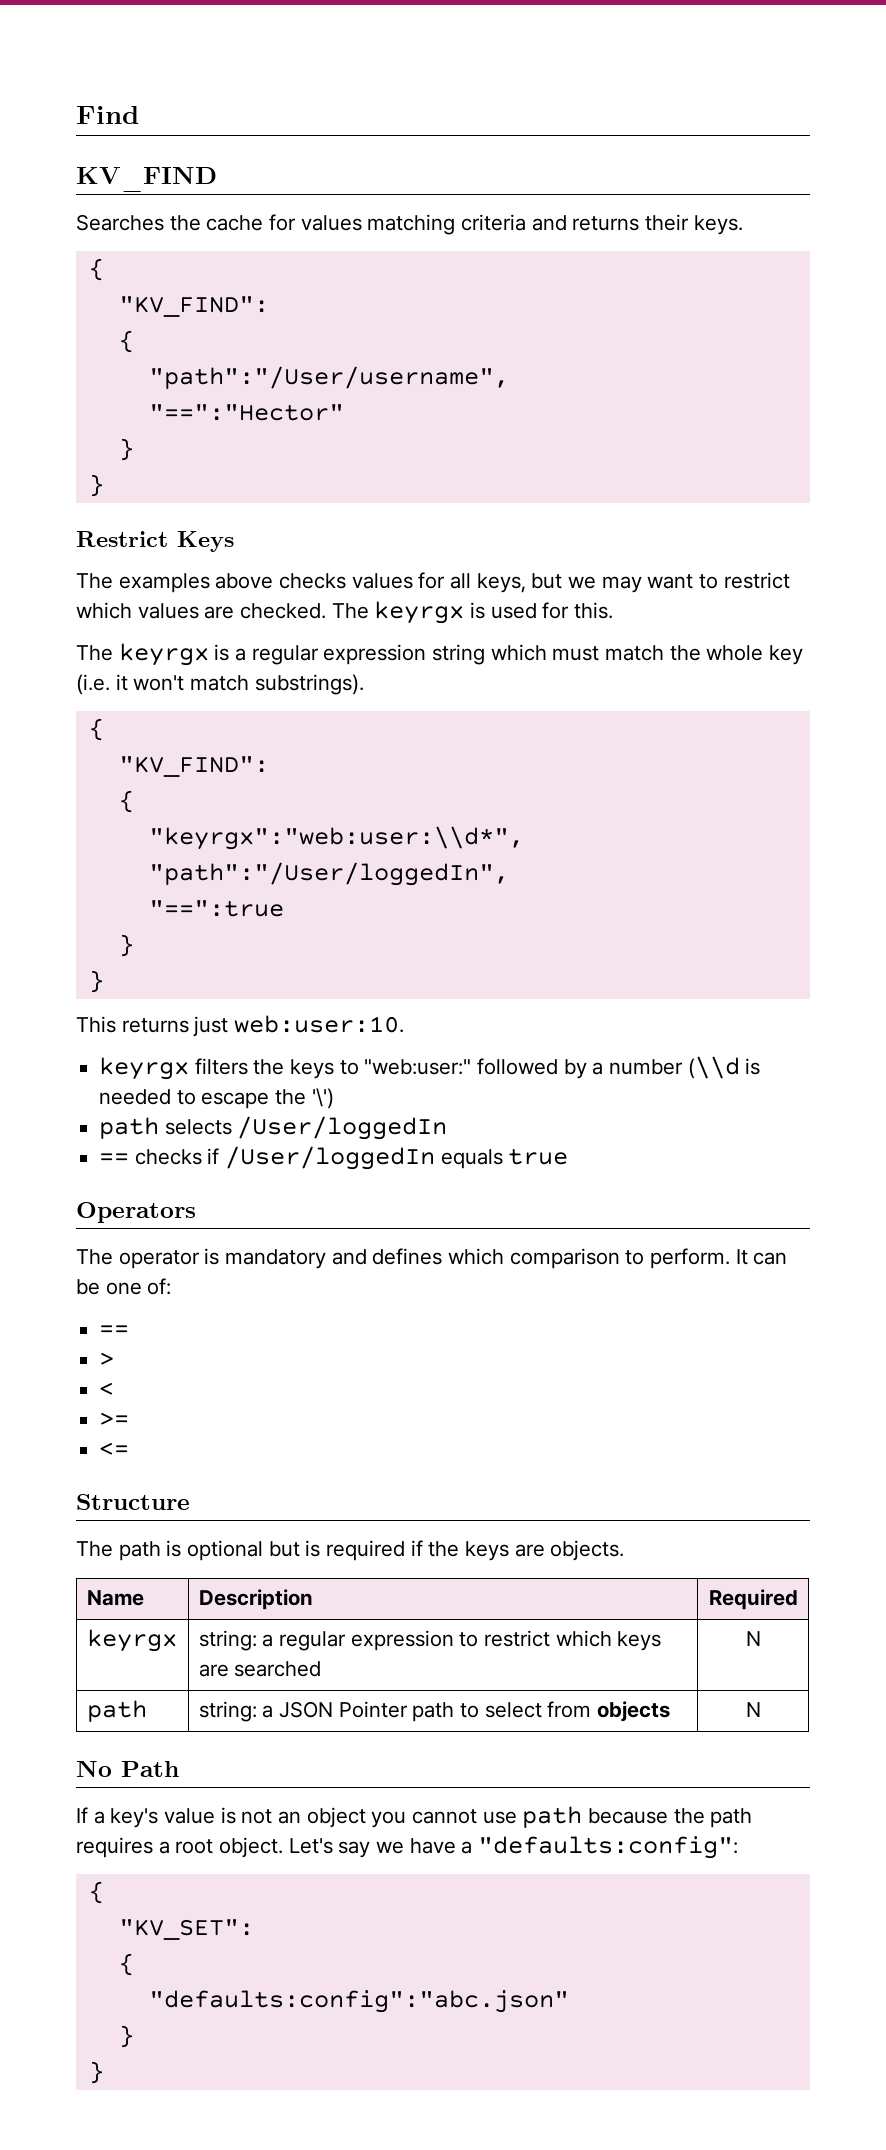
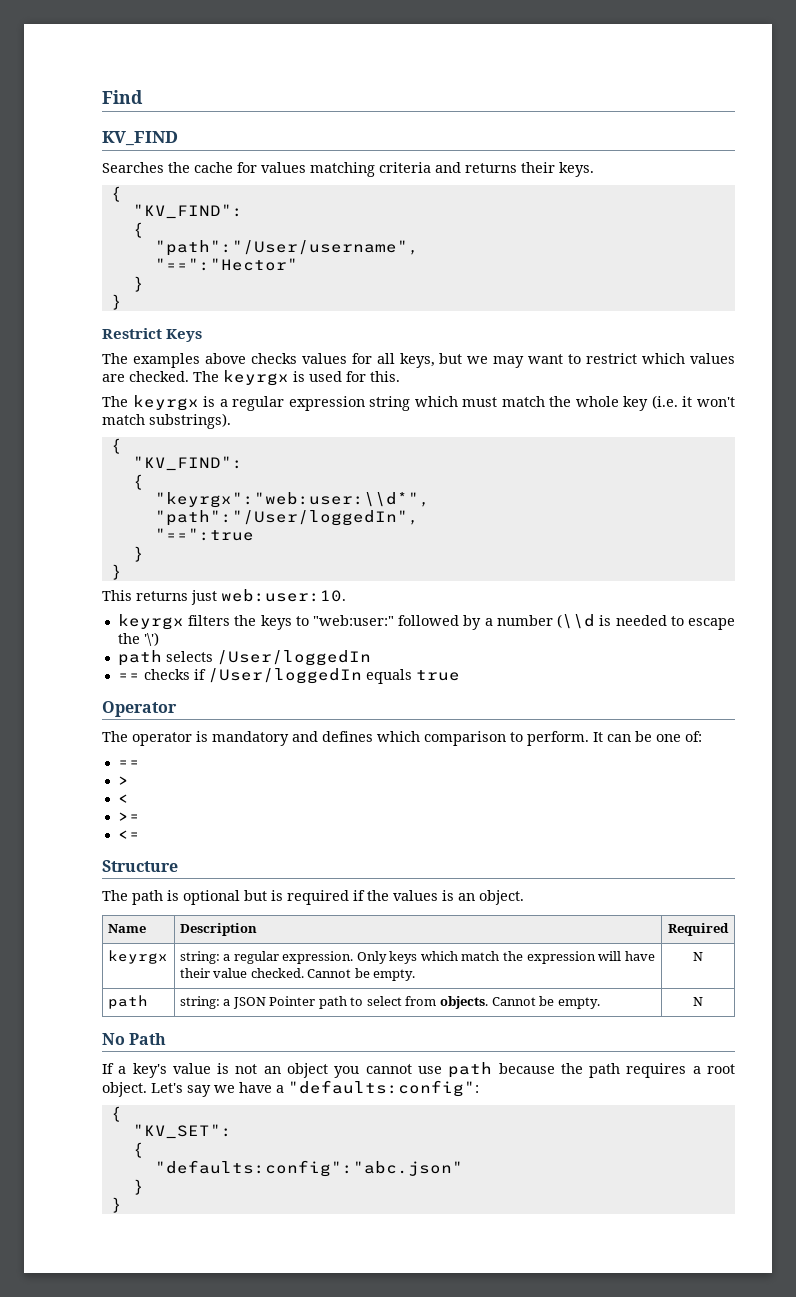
- Operators
+ Operator
- The path is optional but is required if the keys are objects.
+ The path is optional but is required if the values is an object.
- keyrgx | string: a regular expression to restrict which keys are searched | N
+ keyrgx | string: a regular expression. Only keys which match the expression will have their value checked. Cannot be empty. | N
- path | string: a JSON Pointer path to select from objects | N
+ path | string: a JSON Pointer path to select from objects. Cannot be empty. | N

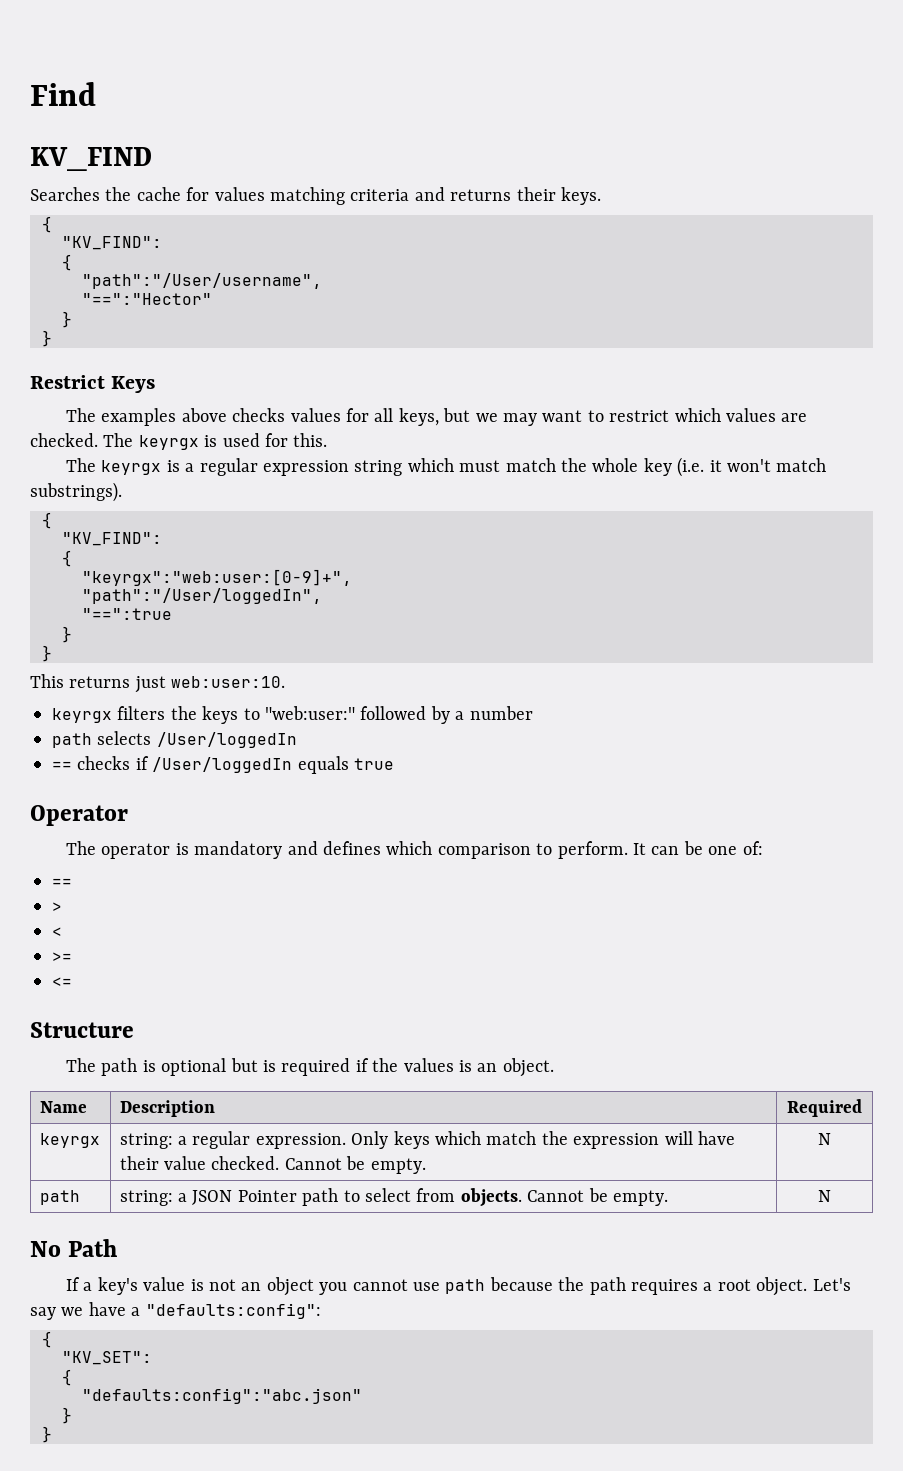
- "keyrgx":"web:user:\\d*",
+ "keyrgx":"web:user:[0-9]+",
- keyrgx filters the keys to "web:user:" followed by a number (\\d is needed to escape the '\')
+ keyrgx filters the keys to "web:user:" followed by a number

